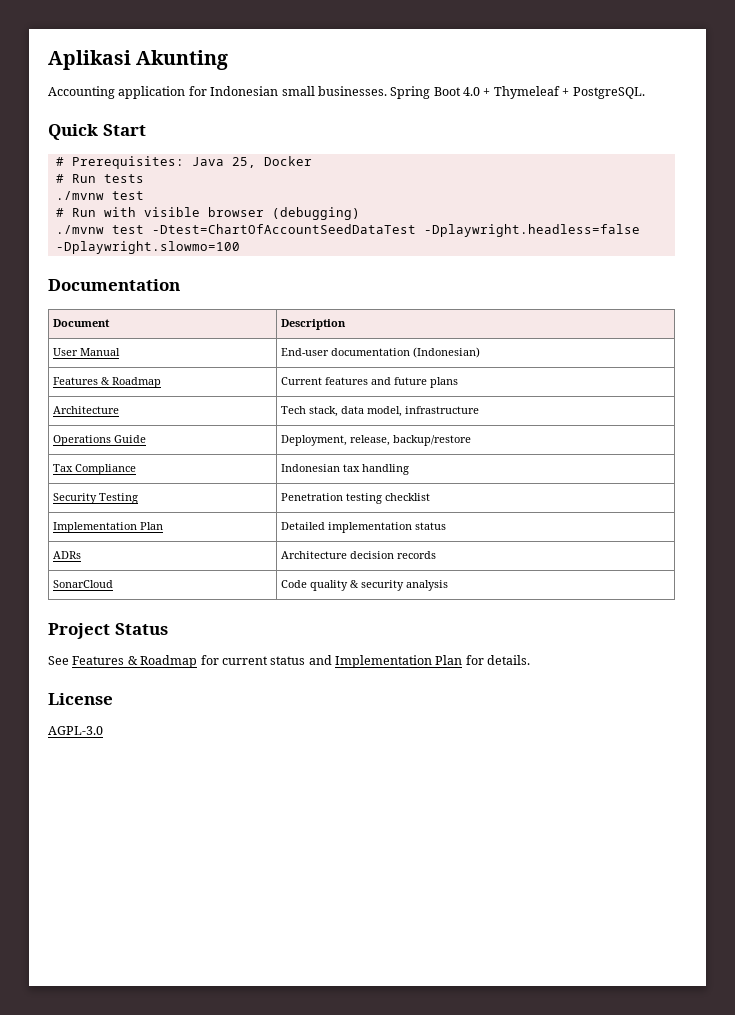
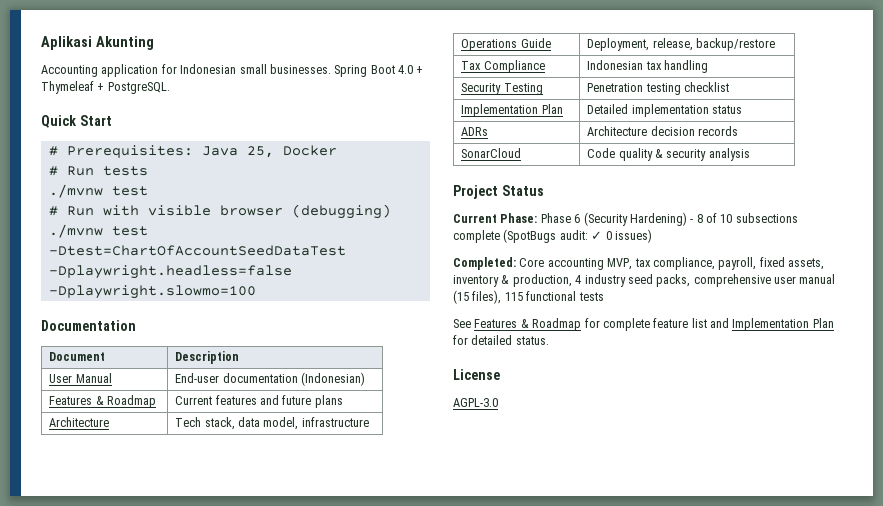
+ Current Phase: Phase 6 (Security Hardening) - 8 of 10 subsections complete (SpotBugs audit: ✓ 0 issues)
+ Completed: Core accounting MVP, tax compliance, payroll, fixed assets, inventory & production, 4 industry seed packs, comprehensive user manual (15 files), 115 functional tests
- See Features & Roadmap for current status and Implementation Plan for details.
+ See Features & Roadmap for complete feature list and Implementation Plan for detailed status.

